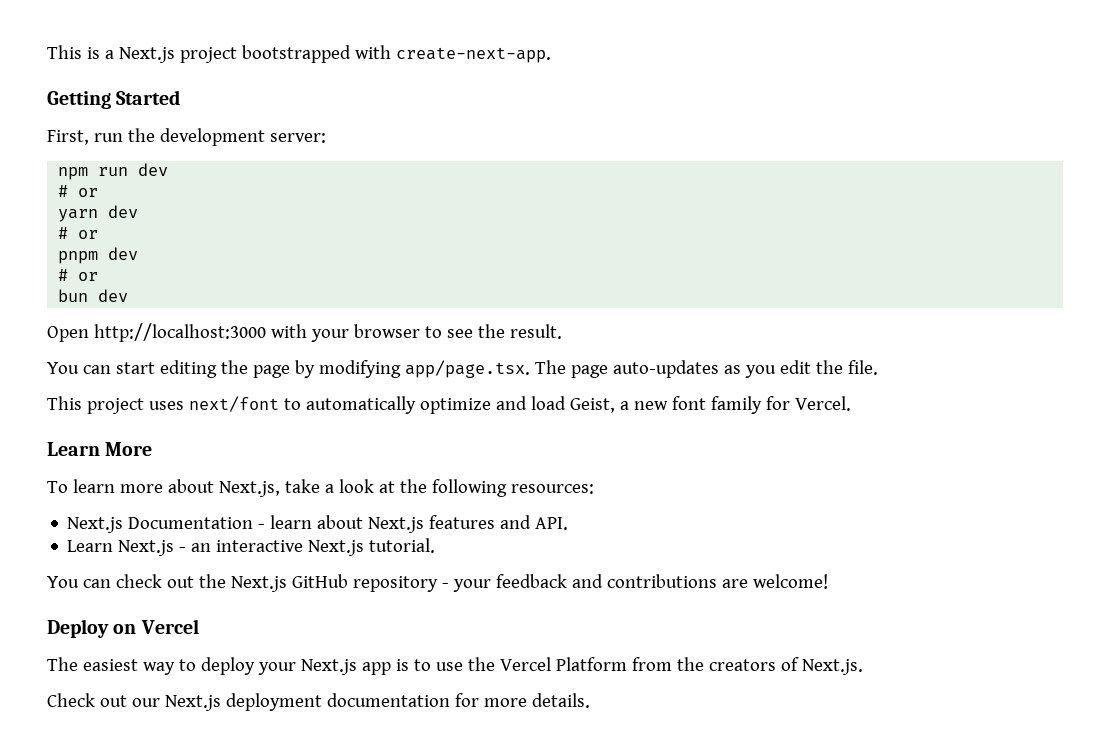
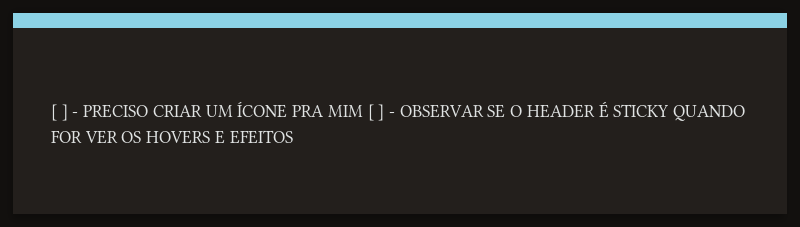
- This is a Next.js project bootstrapped with create-next-app.
- Getting Started
- First, run the development server:
- npm run dev
- # or
- yarn dev
- # or
- pnpm dev
- # or
- bun dev
- Open http://localhost:3000 with your browser to see the result.
- You can start editing the page by modifying app/page.tsx. The page auto-updates as you edit the file.
- This project uses next/font to automatically optimize and load Geist, a new font family for Vercel.
- Learn More
- To learn more about Next.js, take a look at the following resources:
- Next.js Documentation - learn about Next.js features and API.
- Learn Next.js - an interactive Next.js tutorial.
- You can check out the Next.js GitHub repository - your feedback and contributions are welcome!
- Deploy on Vercel
- The easiest way to deploy your Next.js app is to use the Vercel Platform from the creators of Next.js.
- Check out our Next.js deployment documentation for more details.
+ [ ] - PRECISO CRIAR UM ÍCONE PRA MIM [ ] - OBSERVAR SE O HEADER É STICKY QUANDO FOR VER OS HOVERS E EFEITOS

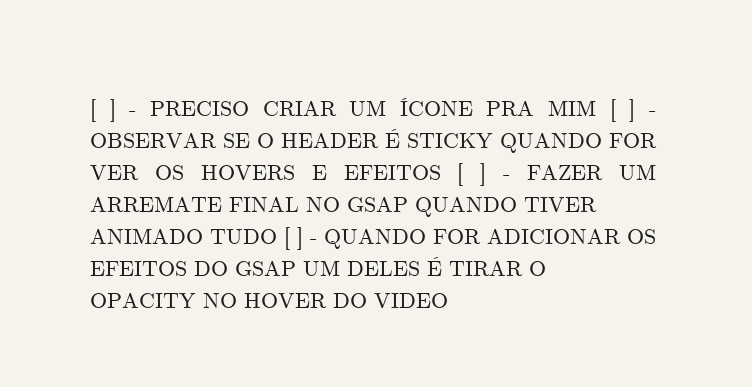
- [ ] - PRECISO CRIAR UM ÍCONE PRA MIM [ ] - OBSERVAR SE O HEADER É STICKY QUANDO FOR VER OS HOVERS E EFEITOS
+ [ ] - PRECISO CRIAR UM ÍCONE PRA MIM [ ] - OBSERVAR SE O HEADER É STICKY QUANDO FOR VER OS HOVERS E EFEITOS [ ] - FAZER UM ARREMATE FINAL NO GSAP QUANDO TIVER ANIMADO TUDO [ ] - QUANDO FOR ADICIONAR OS EFEITOS DO GSAP UM DELES É TIRAR O OPACITY NO HOVER DO VIDEO

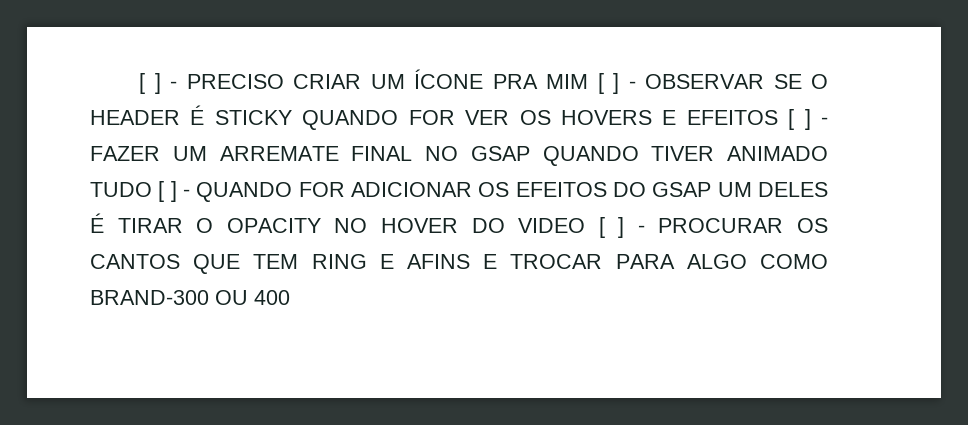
- [ ] - PRECISO CRIAR UM ÍCONE PRA MIM [ ] - OBSERVAR SE O HEADER É STICKY QUANDO FOR VER OS HOVERS E EFEITOS [ ] - FAZER UM ARREMATE FINAL NO GSAP QUANDO TIVER ANIMADO TUDO [ ] - QUANDO FOR ADICIONAR OS EFEITOS DO GSAP UM DELES É TIRAR O OPACITY NO HOVER DO VIDEO
+ [ ] - PRECISO CRIAR UM ÍCONE PRA MIM [ ] - OBSERVAR SE O HEADER É STICKY QUANDO FOR VER OS HOVERS E EFEITOS [ ] - FAZER UM ARREMATE FINAL NO GSAP QUANDO TIVER ANIMADO TUDO [ ] - QUANDO FOR ADICIONAR OS EFEITOS DO GSAP UM DELES É TIRAR O OPACITY NO HOVER DO VIDEO [ ] - PROCURAR OS CANTOS QUE TEM RING E AFINS E TROCAR PARA ALGO COMO BRAND-300 OU 400

